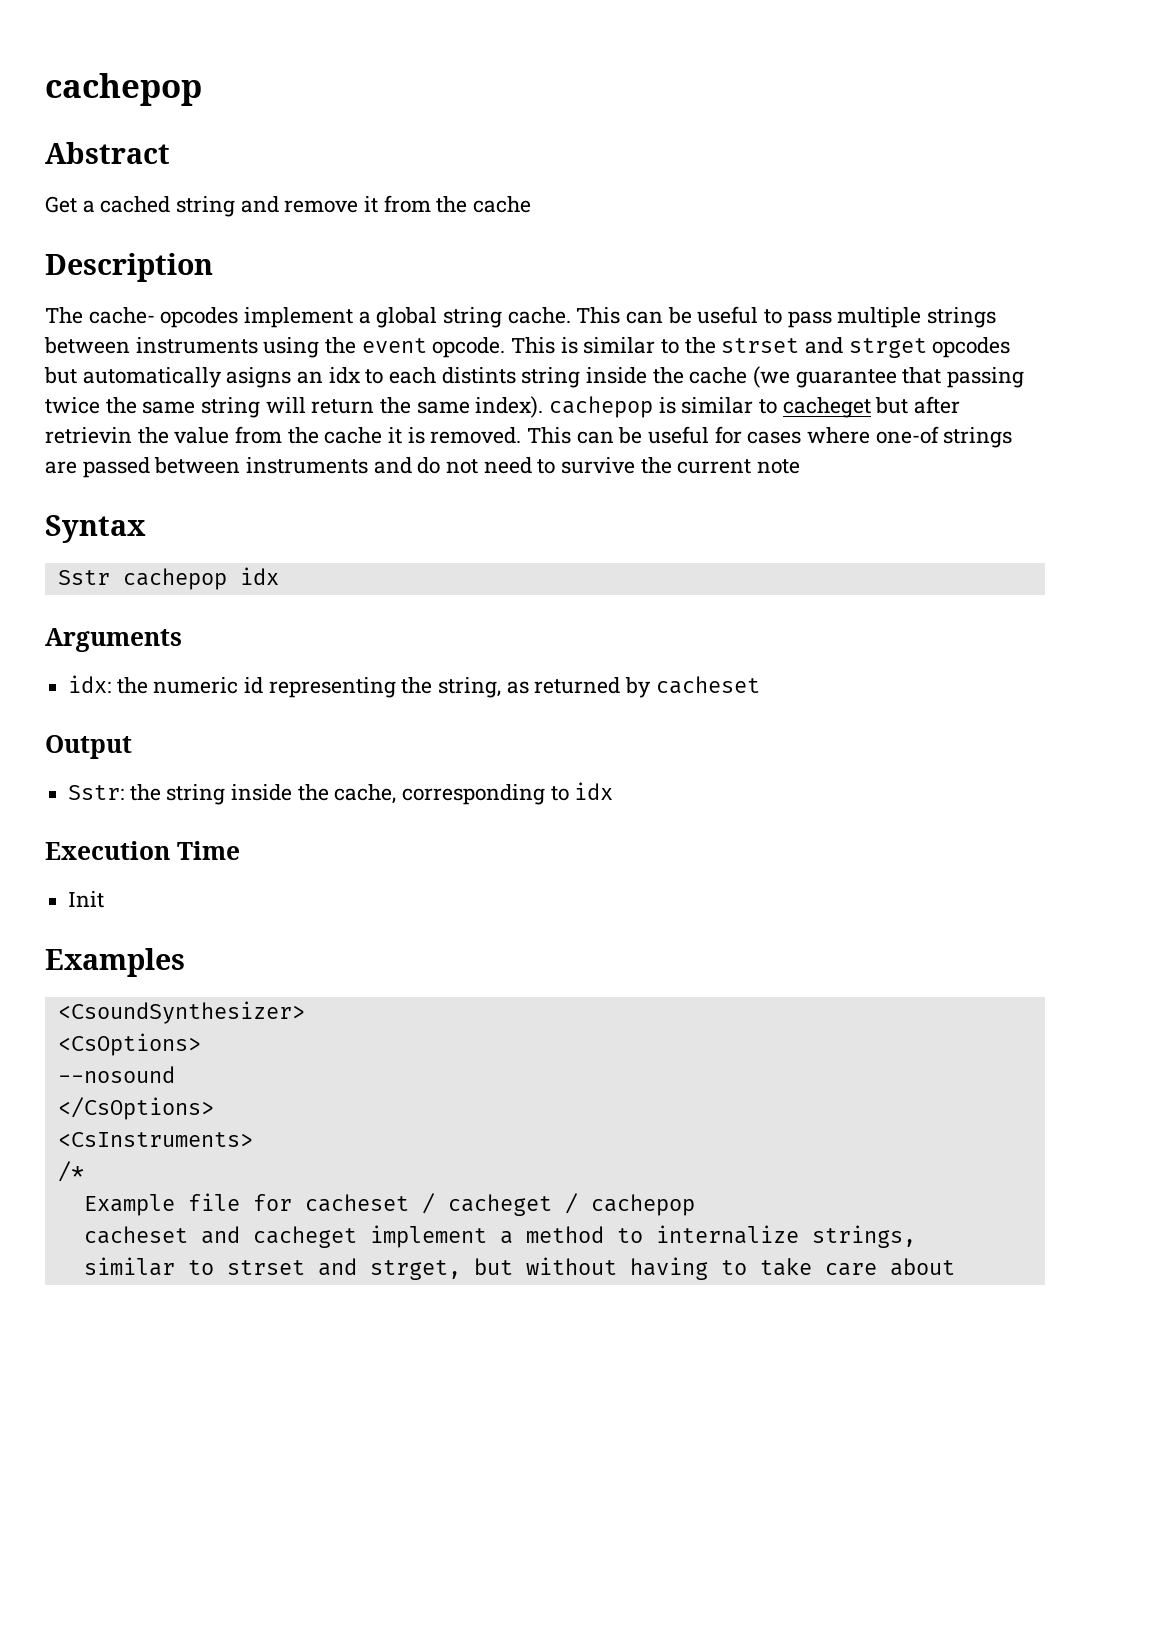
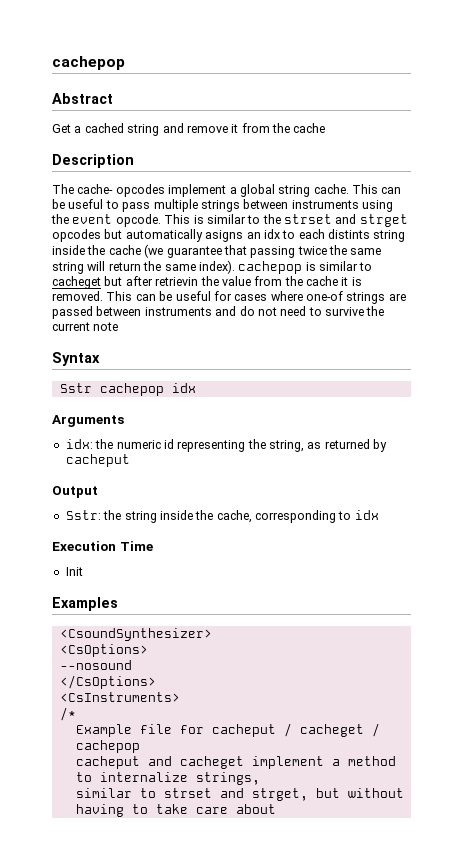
- idx: the numeric id representing the string, as returned by cacheset
+ idx: the numeric id representing the string, as returned by cacheput
- Example file for cacheset / cacheget / cachepop
+ Example file for cacheput / cacheget / cachepop
- cacheset and cacheget implement a method to internalize strings,
+ cacheput and cacheget implement a method to internalize strings,

